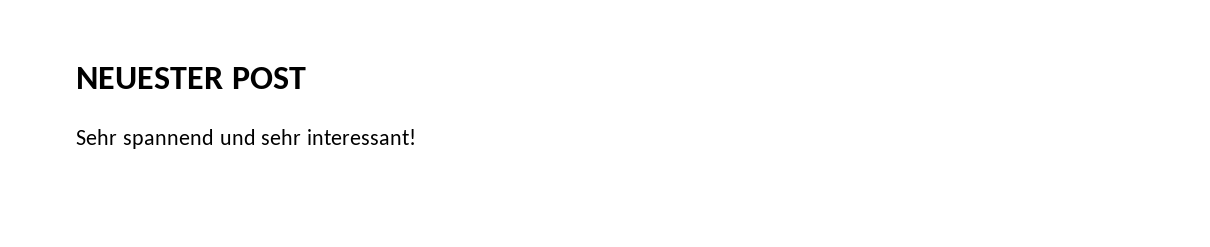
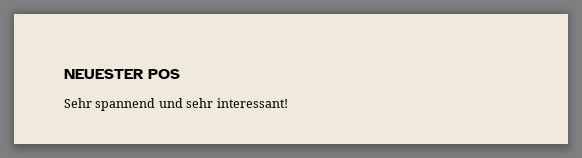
- NEUESTER POST
+ NEUESTER POS

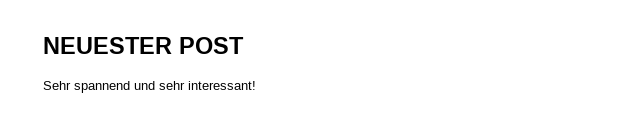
- NEUESTER POS
+ NEUESTER POST

